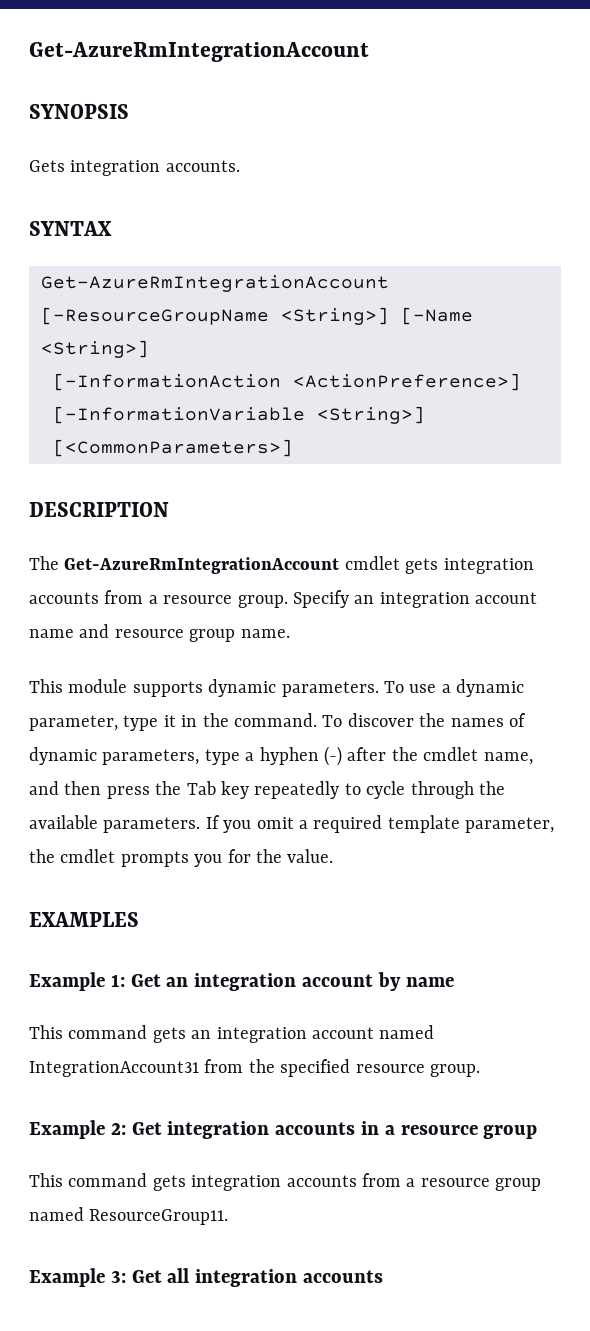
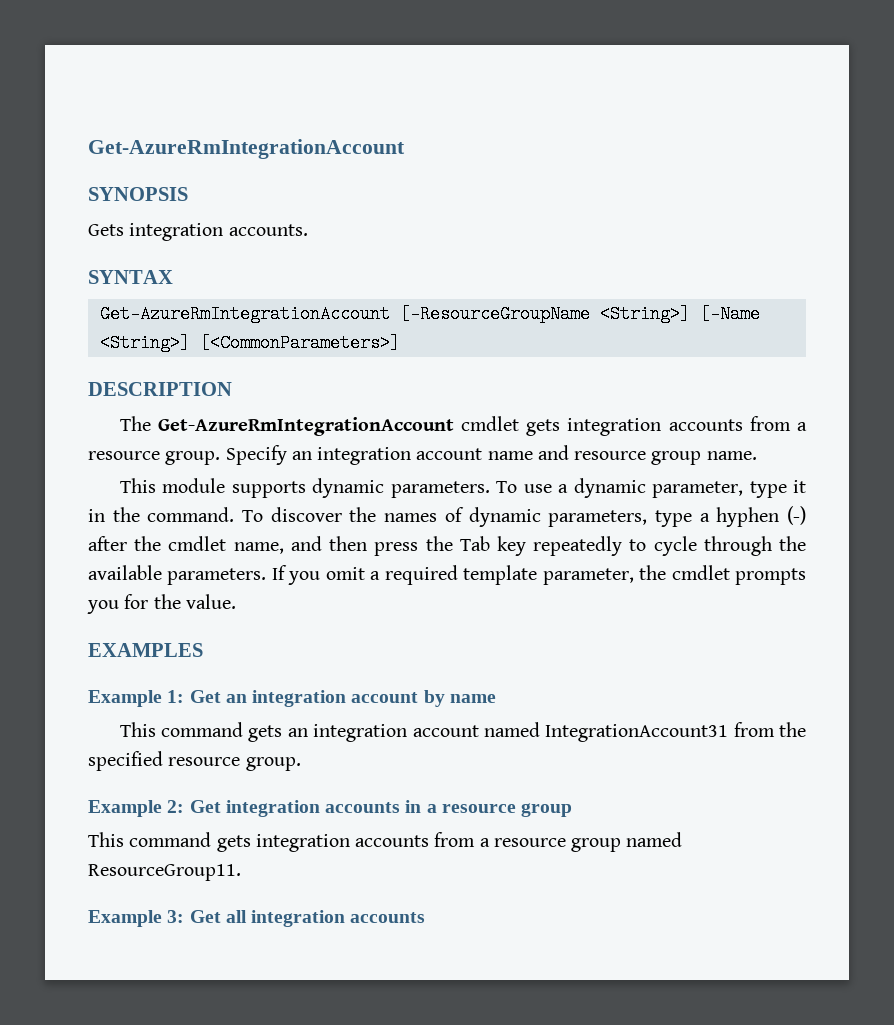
- Get-AzureRmIntegrationAccount [-ResourceGroupName <String>] [-Name <String>]
- [-InformationAction <ActionPreference>] [-InformationVariable <String>] [<CommonParameters>]
+ Get-AzureRmIntegrationAccount [-ResourceGroupName <String>] [-Name <String>] [<CommonParameters>]

